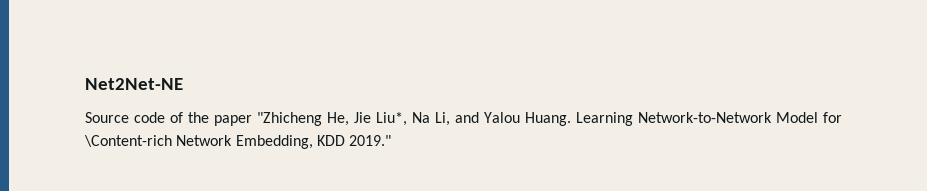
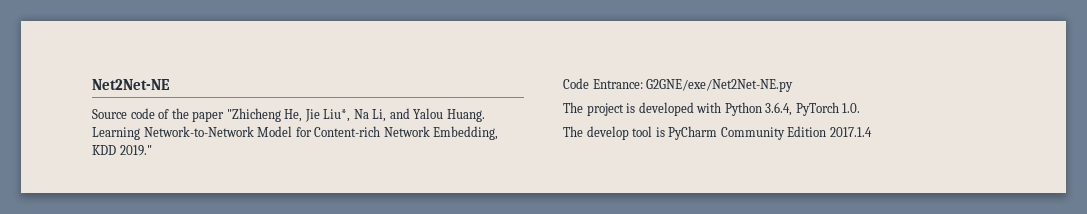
- Learning Network-to-Network Model for \Content-rich Network Embedding, KDD 2019."
+ Learning Network-to-Network Model for Content-rich Network Embedding, KDD 2019."
+ Code Entrance: G2GNE/exe/Net2Net-NE.py
+ The project is developed with Python 3.6.4, PyTorch 1.0.
+ The develop tool is PyCharm Community Edition 2017.1.4

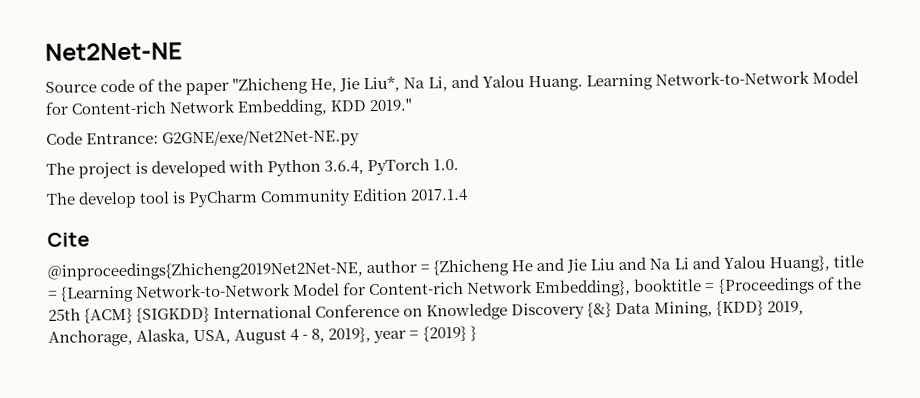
+ Cite
+ @inproceedings{Zhicheng2019Net2Net-NE, author = {Zhicheng He and Jie Liu and Na Li and Yalou Huang}, title = {Learning Network-to-Network Model for Content-rich Network Embedding}, booktitle = {Proceedings of the 25th {ACM} {SIGKDD} International Conference on Knowledge Discovery {&} Data Mining, {KDD} 2019, Anchorage, Alaska, USA, August 4 - 8, 2019}, year = {2019} }

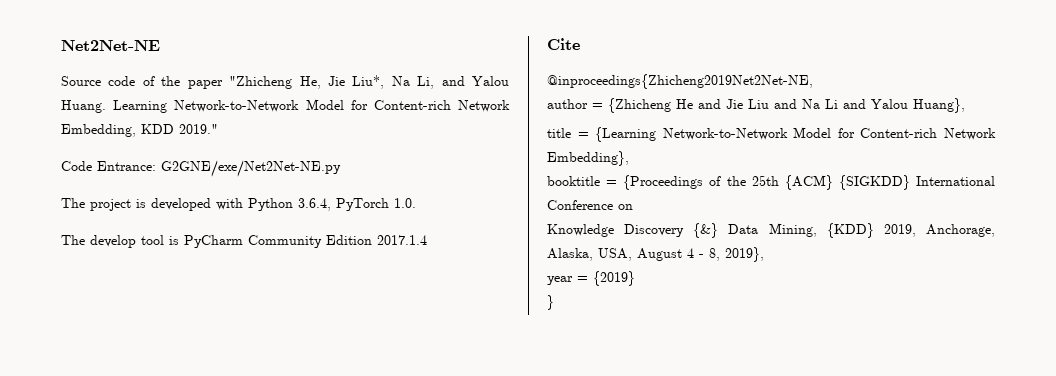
- @inproceedings{Zhicheng2019Net2Net-NE, author = {Zhicheng He and Jie Liu and Na Li and Yalou Huang}, title = {Learning Network-to-Network Model for Content-rich Network Embedding}, booktitle = {Proceedings of the 25th {ACM} {SIGKDD} International Conference on Knowledge Discovery {&} Data Mining, {KDD} 2019, Anchorage, Alaska, USA, August 4 - 8, 2019}, year = {2019} }
+ @inproceedings{Zhicheng2019Net2Net-NE,
+ author = {Zhicheng He and Jie Liu and Na Li and Yalou Huang},
+ title = {Learning Network-to-Network Model for Content-rich Network Embedding},
+ booktitle = {Proceedings of the 25th {ACM} {SIGKDD} International Conference on
+ Knowledge Discovery {&} Data Mining, {KDD} 2019, Anchorage, Alaska, USA, August 4 - 8, 2019},
+ year = {2019}
+ }

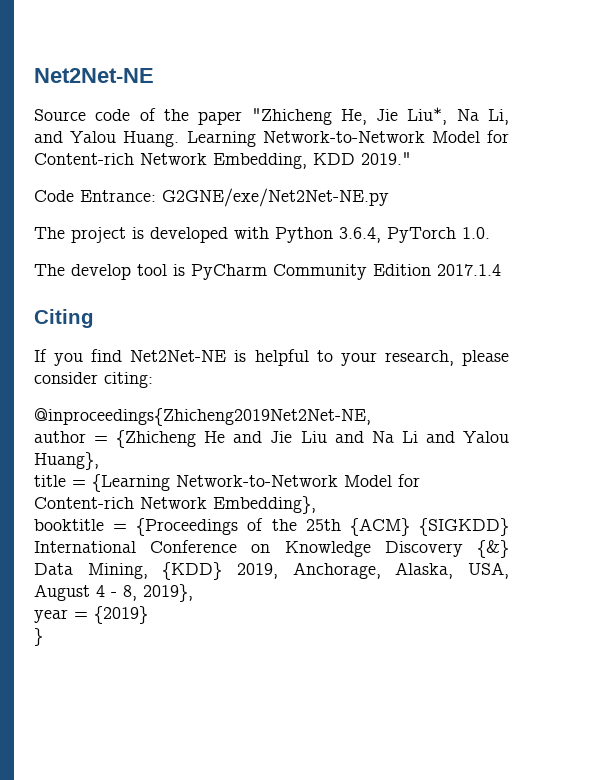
- Cite
+ Citing
+ If you find Net2Net-NE is helpful to your research, please consider citing:
- booktitle = {Proceedings of the 25th {ACM} {SIGKDD} International Conference on
- Knowledge Discovery {&} Data Mining, {KDD} 2019, Anchorage, Alaska, USA, August 4 - 8, 2019},
+ booktitle = {Proceedings of the 25th {ACM} {SIGKDD} International Conference on Knowledge Discovery {&} Data Mining, {KDD} 2019, Anchorage, Alaska, USA, August 4 - 8, 2019},

